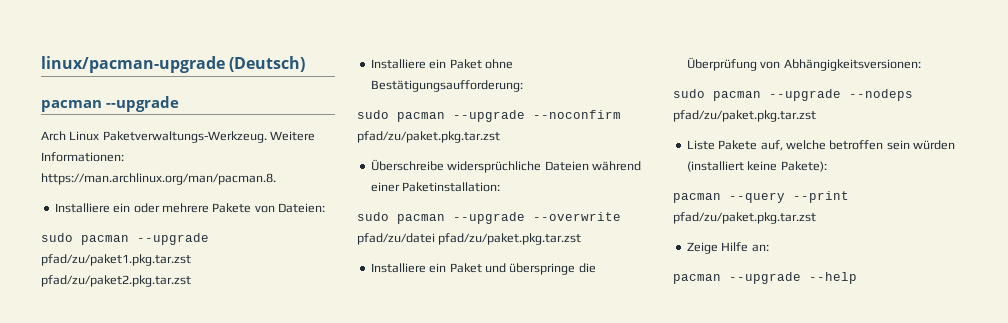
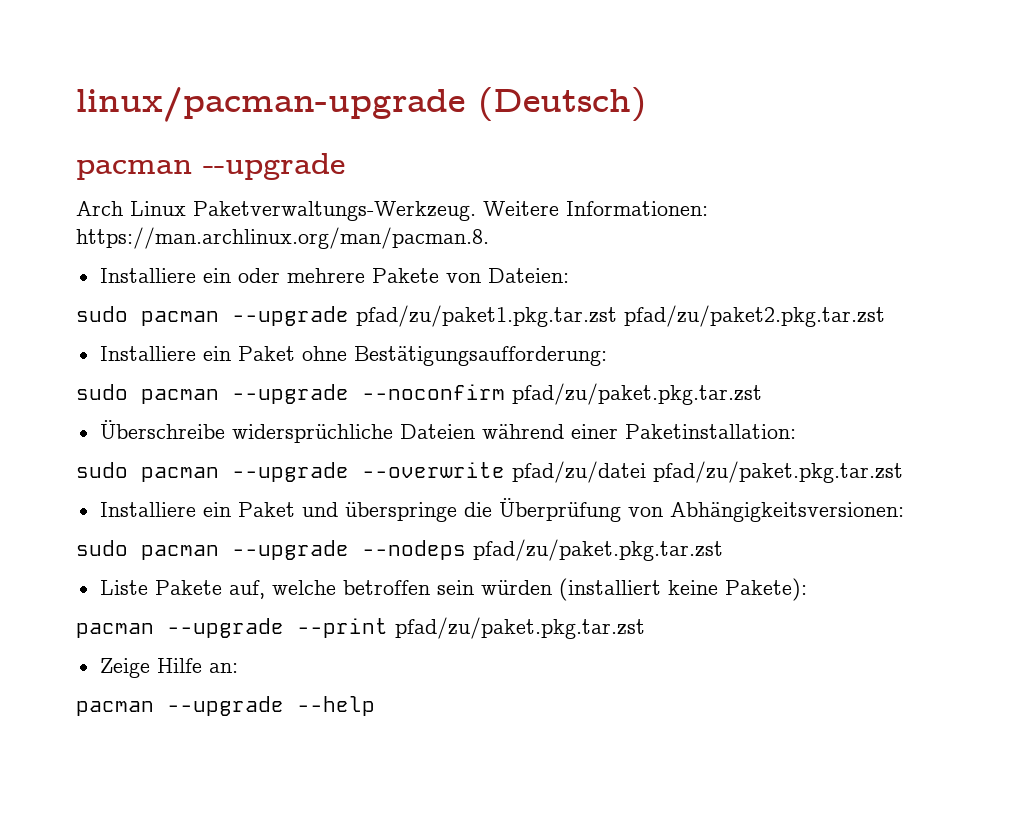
- pacman --query --print pfad/zu/paket.pkg.tar.zst
+ pacman --upgrade --print pfad/zu/paket.pkg.tar.zst

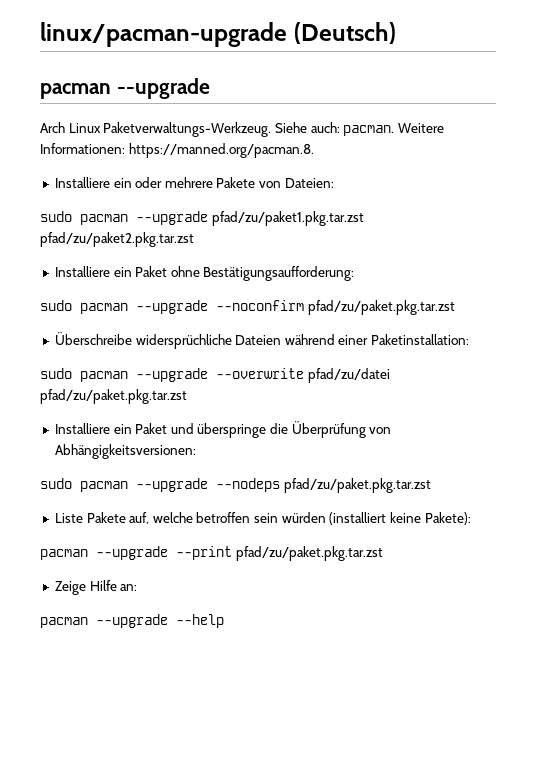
+ Siehe auch: pacman.
- Weitere Informationen: https://man.archlinux.org/man/pacman.8.
+ Weitere Informationen: https://manned.org/pacman.8.

